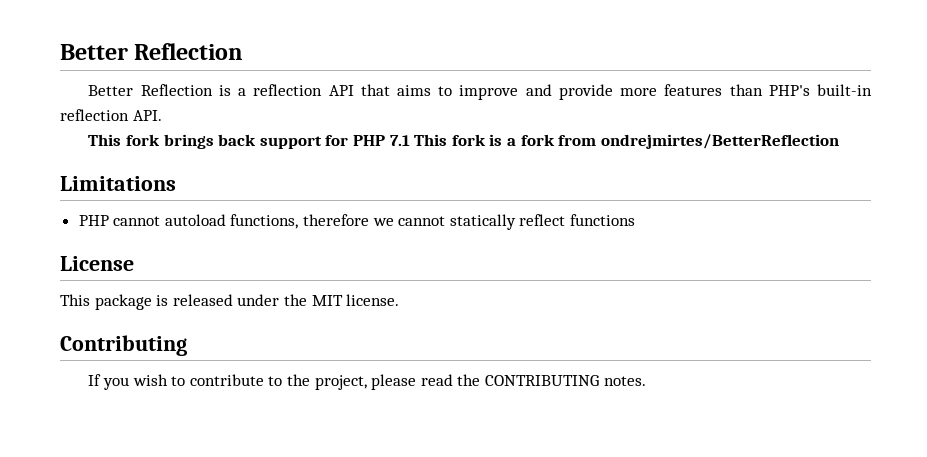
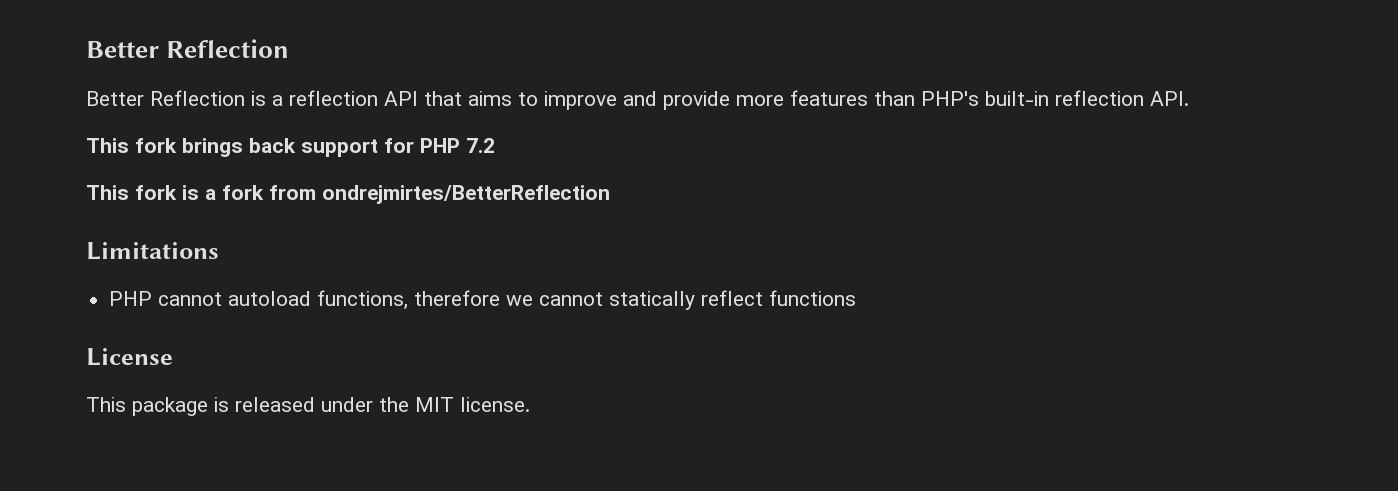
- This fork brings back support for PHP 7.1 This fork is a fork from ondrejmirtes/BetterReflection
+ This fork brings back support for PHP 7.2
+ This fork is a fork from ondrejmirtes/BetterReflection
- Contributing
- If you wish to contribute to the project, please read the CONTRIBUTING notes.

